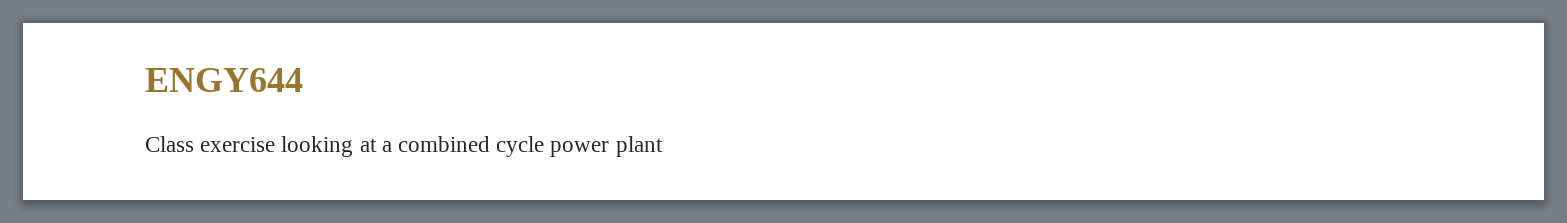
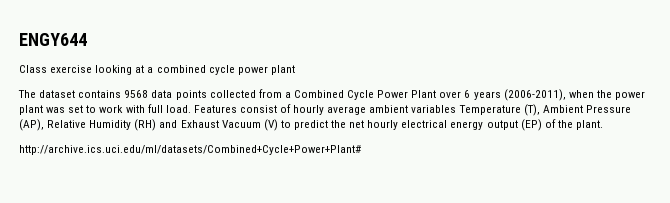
+ The dataset contains 9568 data points collected from a Combined Cycle Power Plant over 6 years (2006-2011), when the power plant was set to work with full load. Features consist of hourly average ambient variables Temperature (T), Ambient Pressure (AP), Relative Humidity (RH) and Exhaust Vacuum (V) to predict the net hourly electrical energy output (EP) of the plant.
+ http://archive.ics.uci.edu/ml/datasets/Combined+Cycle+Power+Plant#

